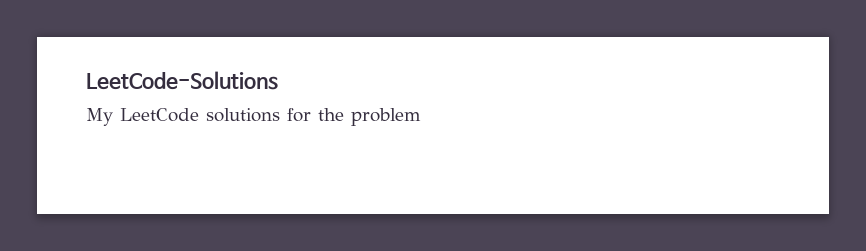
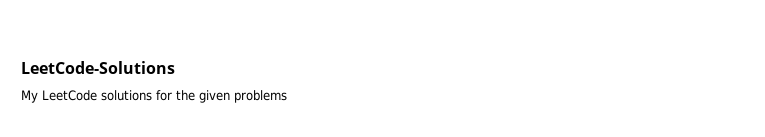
- My LeetCode solutions for the problem
+ My LeetCode solutions for the given problems

